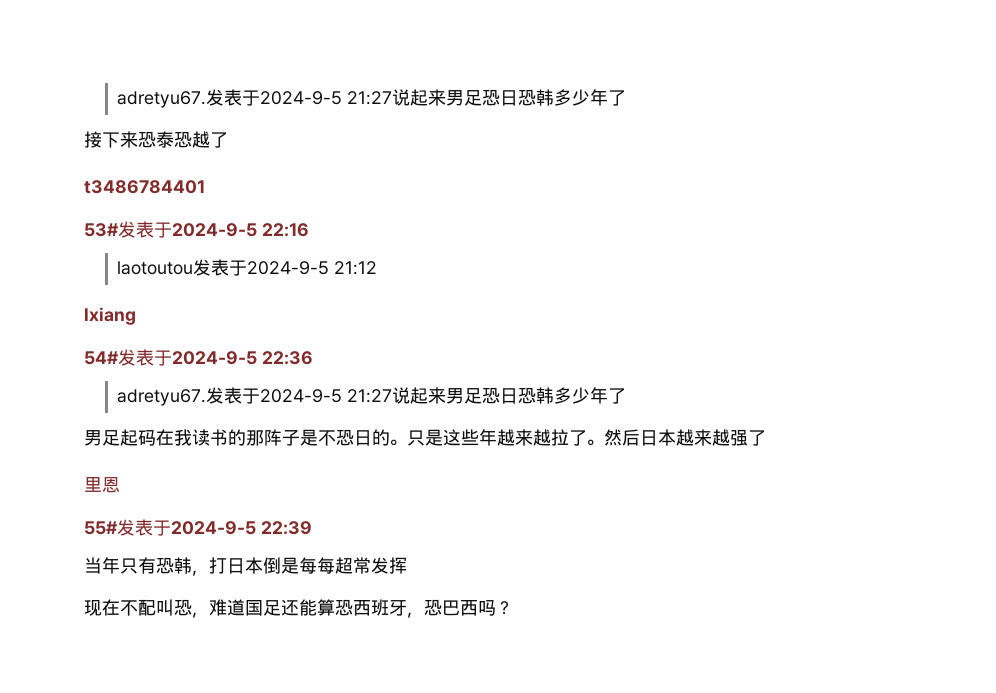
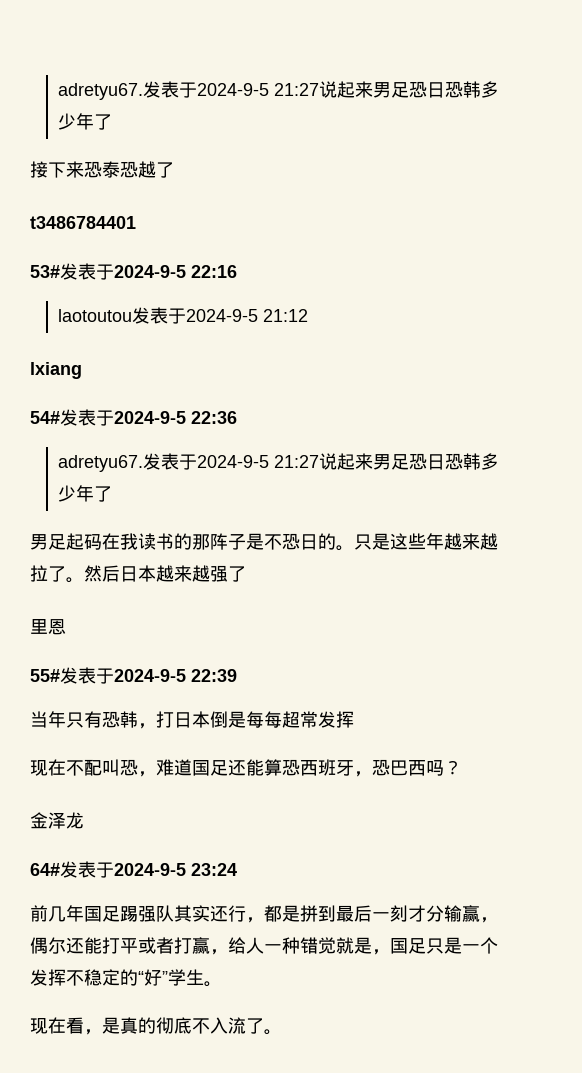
+ 金泽龙
+ 64#发表于2024-9-5 23:24
+ 前几年国足踢强队其实还行，都是拼到最后一刻才分输赢，偶尔还能打平或者打赢，给人一种错觉就是，国足只是一个发挥不稳定的“好”学生。
+ 现在看，是真的彻底不入流了。

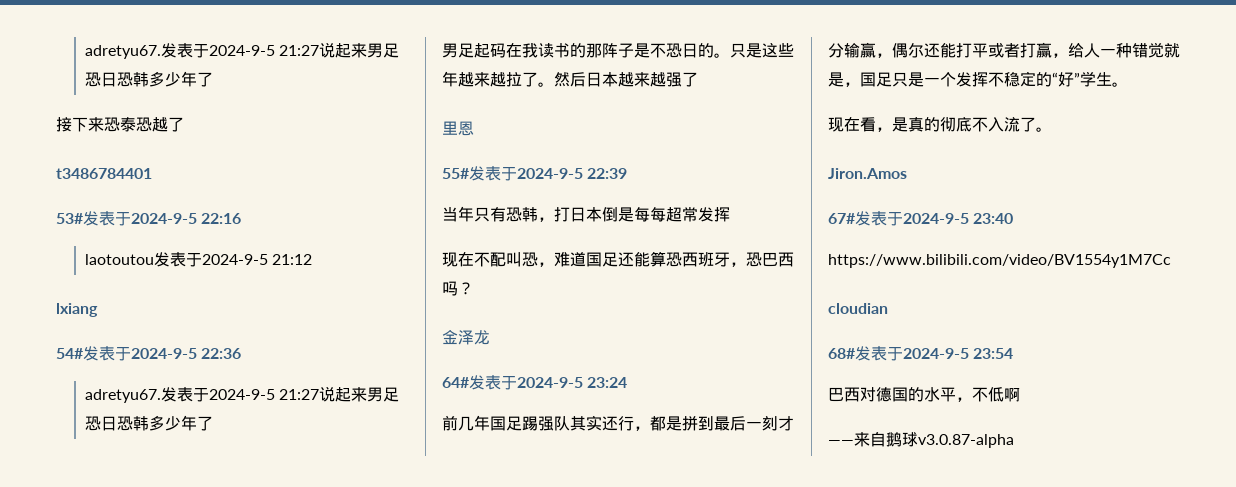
+ Jiron.Amos
+ 67#发表于2024-9-5 23:40
+ https://www.bilibili.com/video/BV1554y1M7Cc
+ cloudian
+ 68#发表于2024-9-5 23:54
+ 巴西对德国的水平，不低啊
+ ——来自鹅球v3.0.87-alpha

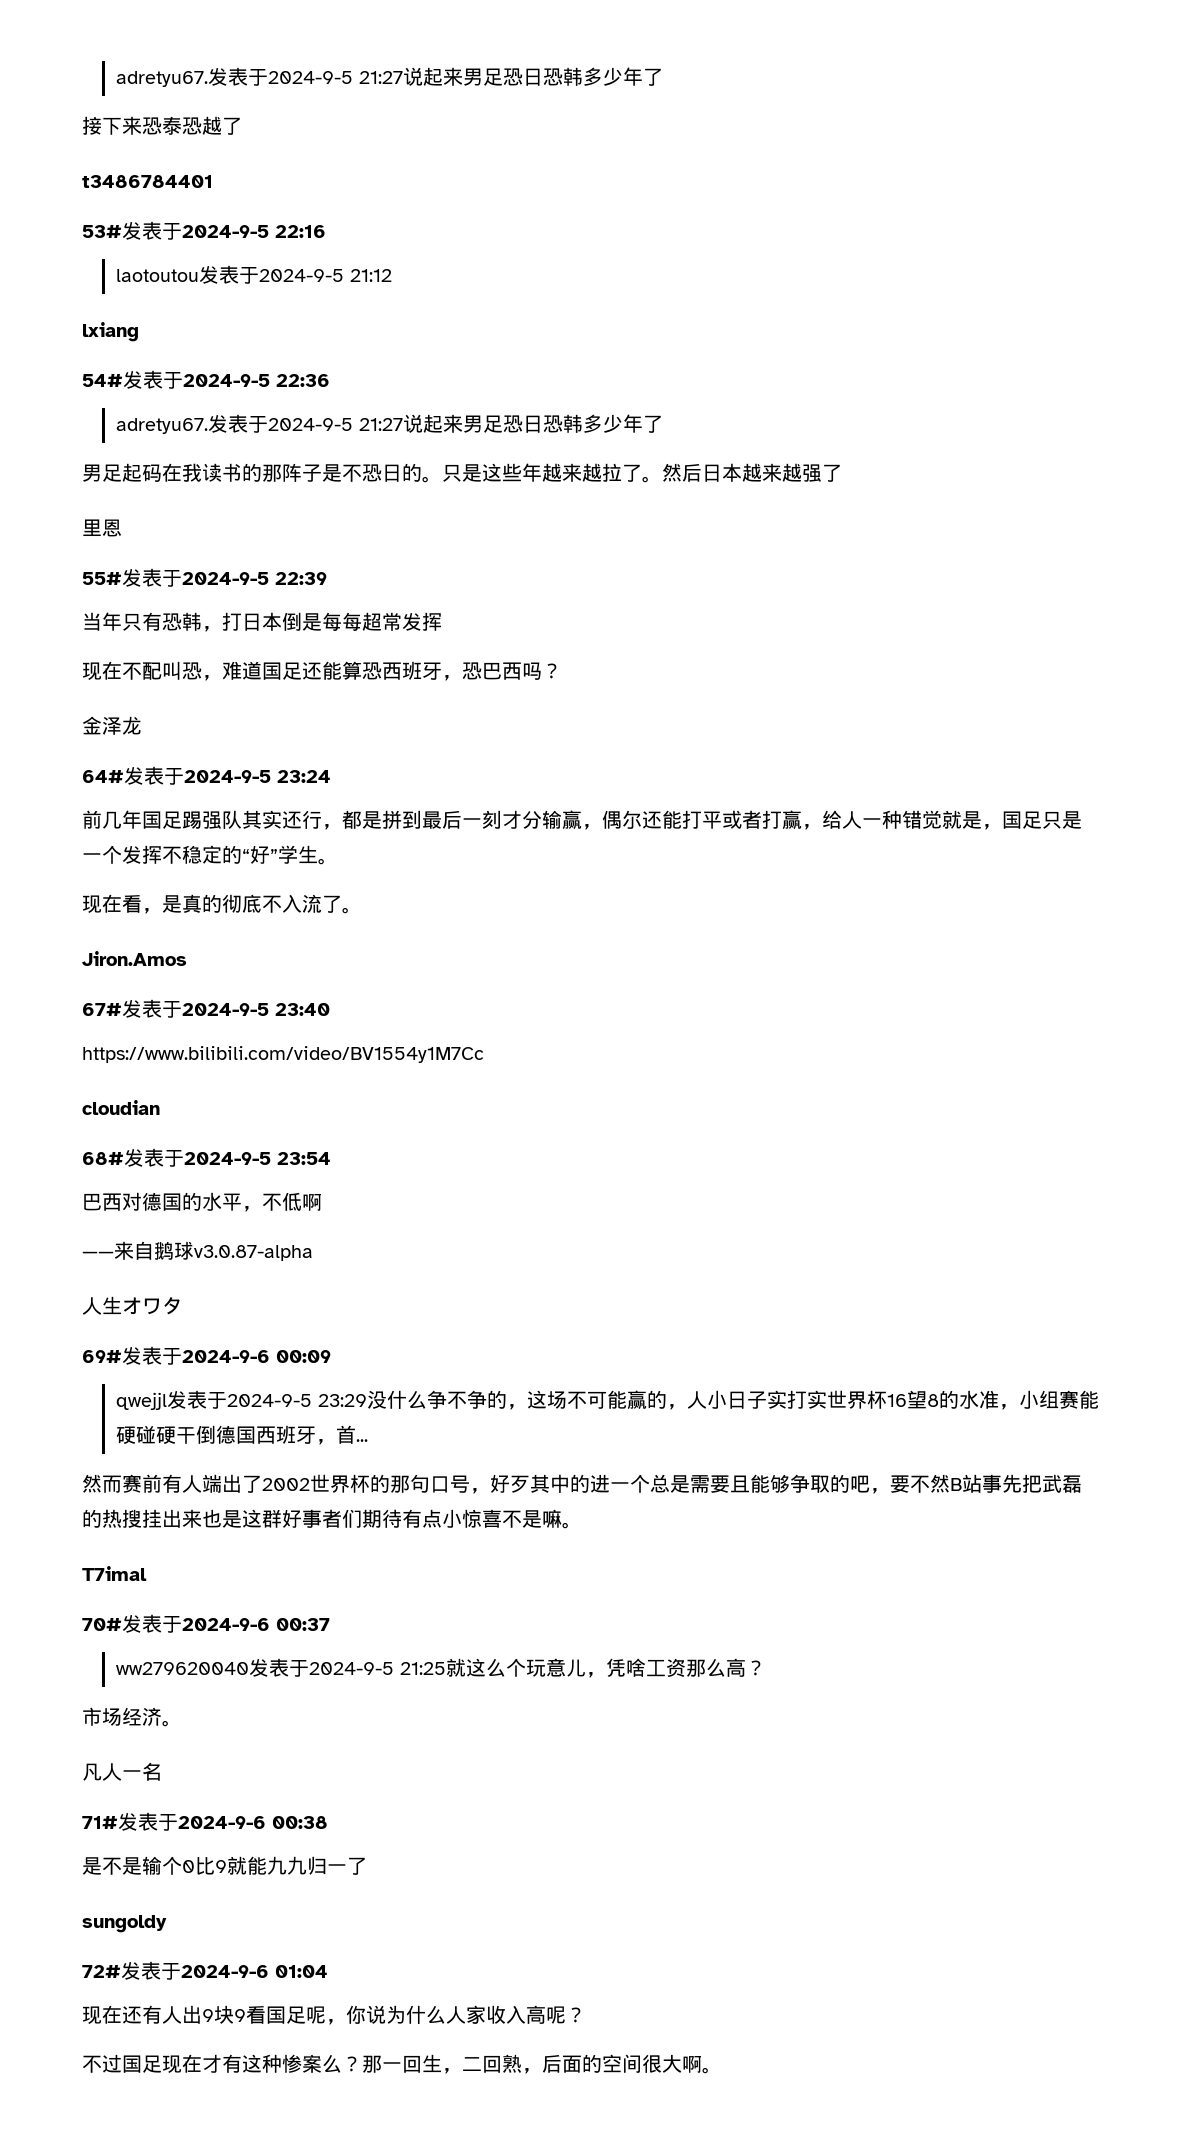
+ 人生オワタ
+ 69#发表于2024-9-6 00:09
+ qwejjl发表于2024-9-5 23:29没什么争不争的，这场不可能赢的，人小日子实打实世界杯16望8的水准，小组赛能硬碰硬干倒德国西班牙，首...
+ 然而赛前有人端出了2002世界杯的那句口号，好歹其中的进一个总是需要且能够争取的吧，要不然B站事先把武磊的热搜挂出来也是这群好事者们期待有点小惊喜不是嘛。
+ T7imal
+ 70#发表于2024-9-6 00:37
+ ww279620040发表于2024-9-5 21:25就这么个玩意儿，凭啥工资那么高？
+ 市场经济。
+ 凡人一名
+ 71#发表于2024-9-6 00:38
+ 是不是输个0比9就能九九归一了
+ sungoldy
+ 72#发表于2024-9-6 01:04
+ 现在还有人出9块9看国足呢，你说为什么人家收入高呢？
+ 不过国足现在才有这种惨案么？那一回生，二回熟，后面的空间很大啊。

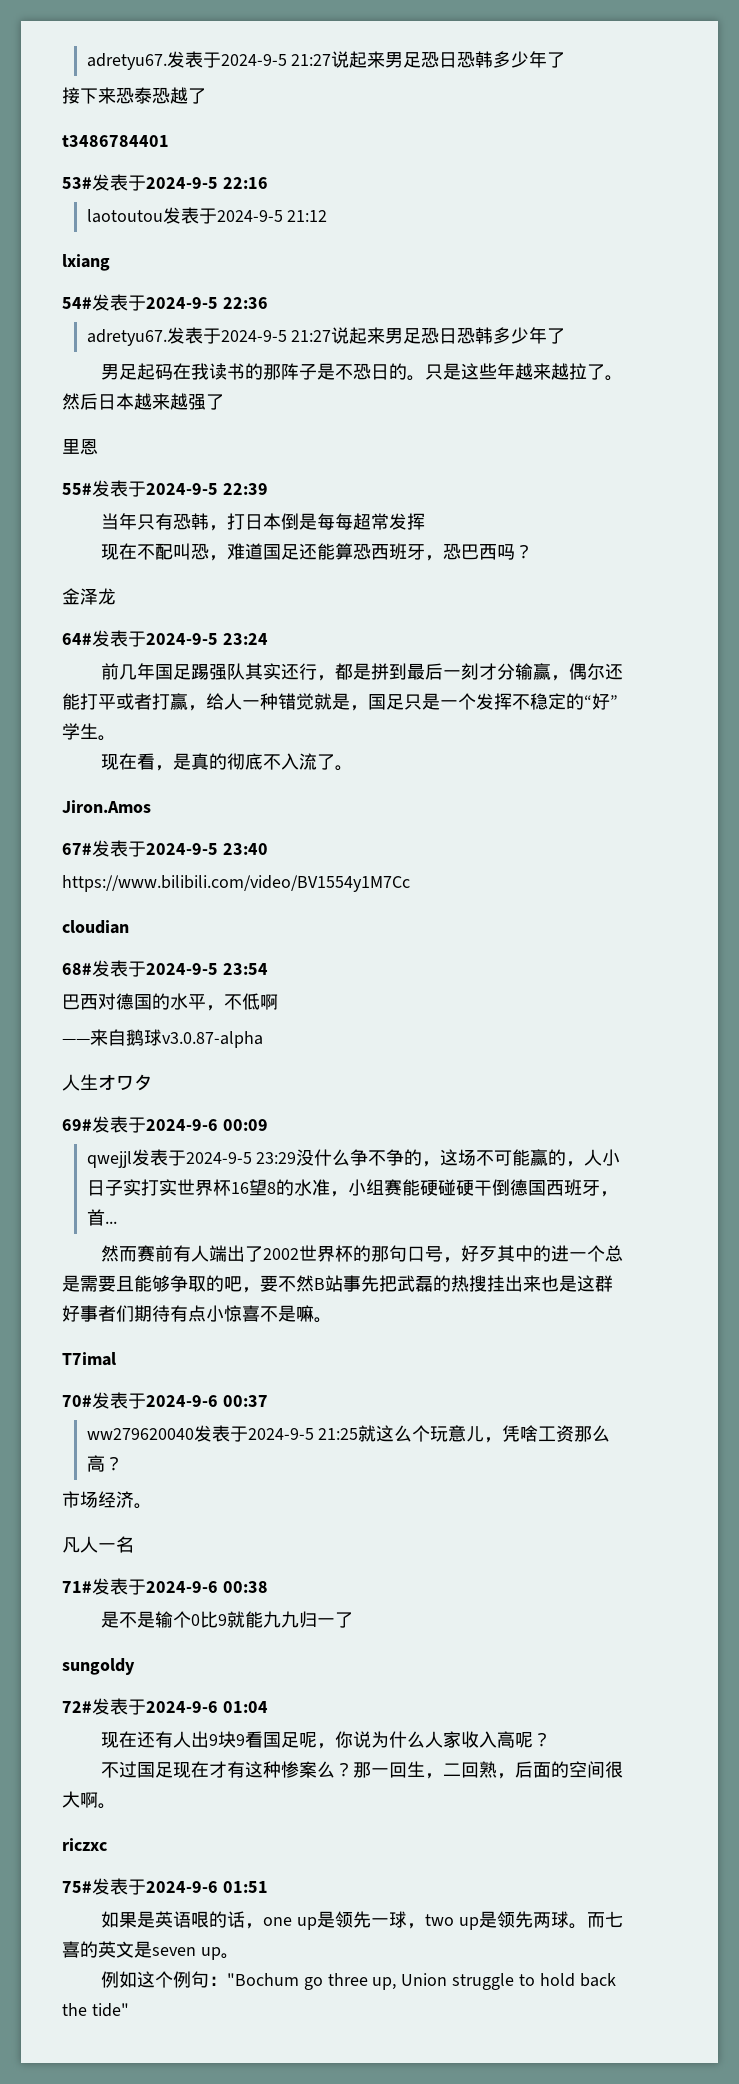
+ riczxc
+ 75#发表于2024-9-6 01:51
+ 如果是英语哏的话，one up是领先一球，two up是领先两球。而七喜的英文是seven up。
+ 例如这个例句："Bochum go three up, Union struggle to hold back the tide"

